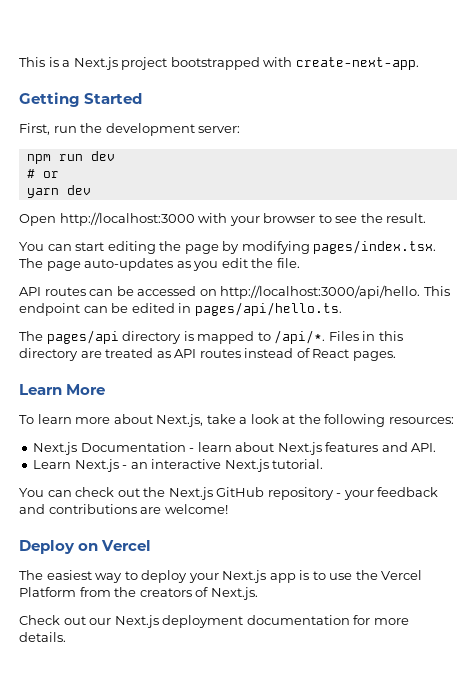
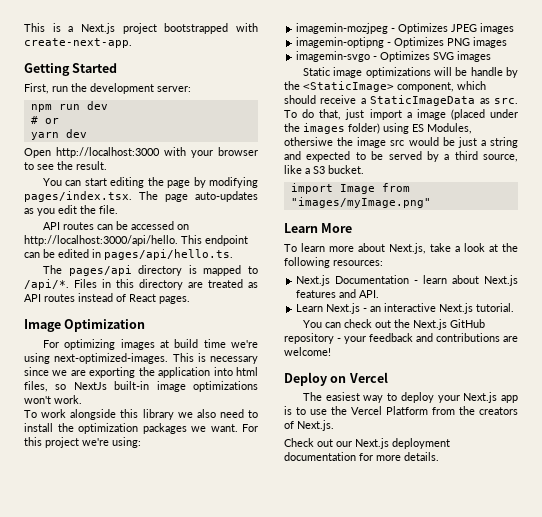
+ Image Optimization
+ For optimizing images at build time we're using next-optimized-images. This is necessary since we are exporting the application into html files, so NextJs built-in image optimizations won't work.
+ To work alongside this library we also need to install the optimization packages we want. For this project we're using:
+ imagemin-mozjpeg - Optimizes JPEG images
+ imagemin-optipng - Optimizes PNG images
+ imagemin-svgo - Optimizes SVG images
+ Static image optimizations will be handle by the <StaticImage> component, which should receive a StaticImageData as src. To do that, just import a image (placed under the images folder) using ES Modules, othersiwe the image src would be just a string and expected to be served by a third source, like a S3 bucket.
+ import Image from "images/myImage.png"

